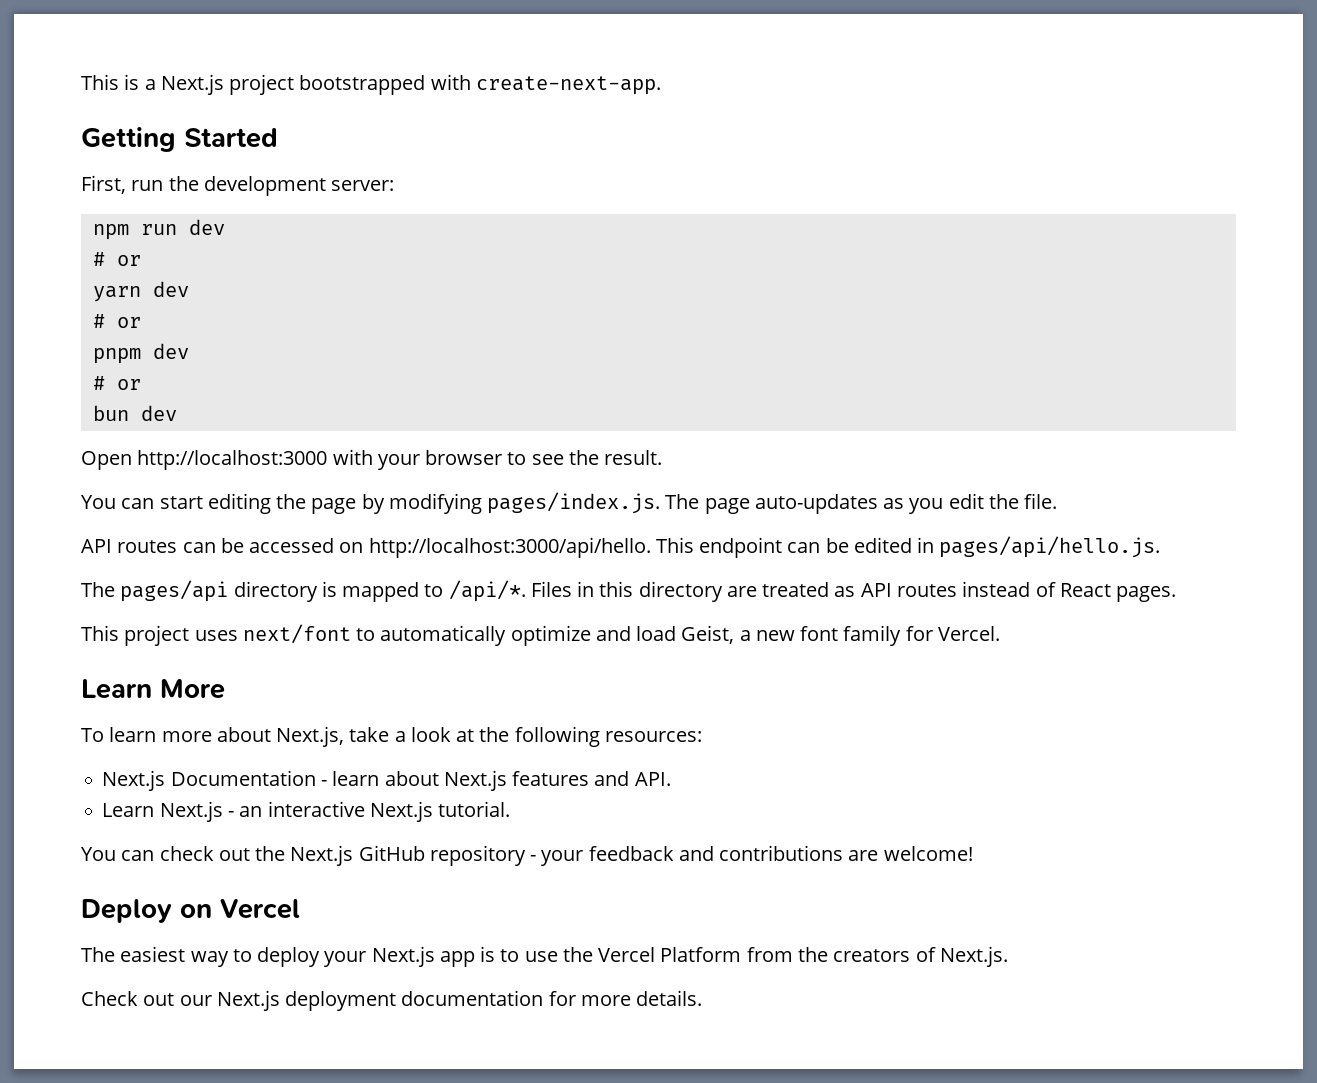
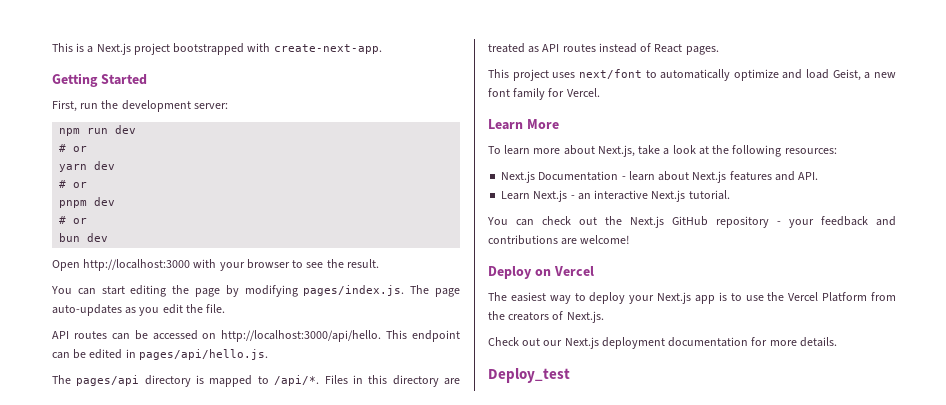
+ Deploy_test

